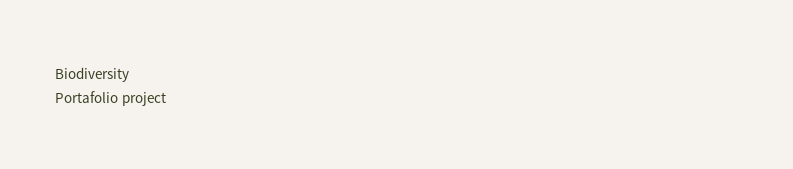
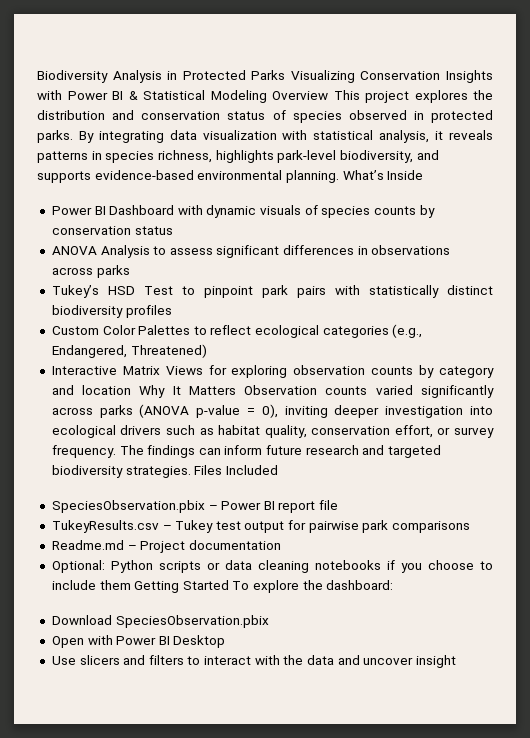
- Biodiversity
- Portafolio project
+ Biodiversity Analysis in Protected Parks Visualizing Conservation Insights with Power BI & Statistical Modeling Overview This project explores the distribution and conservation status of species observed in protected parks. By integrating data visualization with statistical analysis, it reveals patterns in species richness, highlights park-level biodiversity, and supports evidence-based environmental planning. What’s Inside
+ Power BI Dashboard with dynamic visuals of species counts by conservation status
+ ANOVA Analysis to assess significant differences in observations across parks
+ Tukey’s HSD Test to pinpoint park pairs with statistically distinct biodiversity profiles
+ Custom Color Palettes to reflect ecological categories (e.g., Endangered, Threatened)
+ Interactive Matrix Views for exploring observation counts by category and location Why It Matters Observation counts varied significantly across parks (ANOVA p-value = 0), inviting deeper investigation into ecological drivers such as habitat quality, conservation effort, or survey frequency. The findings can inform future research and targeted biodiversity strategies. Files Included
+ SpeciesObservation.pbix – Power BI report file
+ TukeyResults.csv – Tukey test output for pairwise park comparisons
+ Readme.md – Project documentation
+ Optional: Python scripts or data cleaning notebooks if you choose to include them Getting Started To explore the dashboard:
+ Download SpeciesObservation.pbix
+ Open with Power BI Desktop
+ Use slicers and filters to interact with the data and uncover insight

